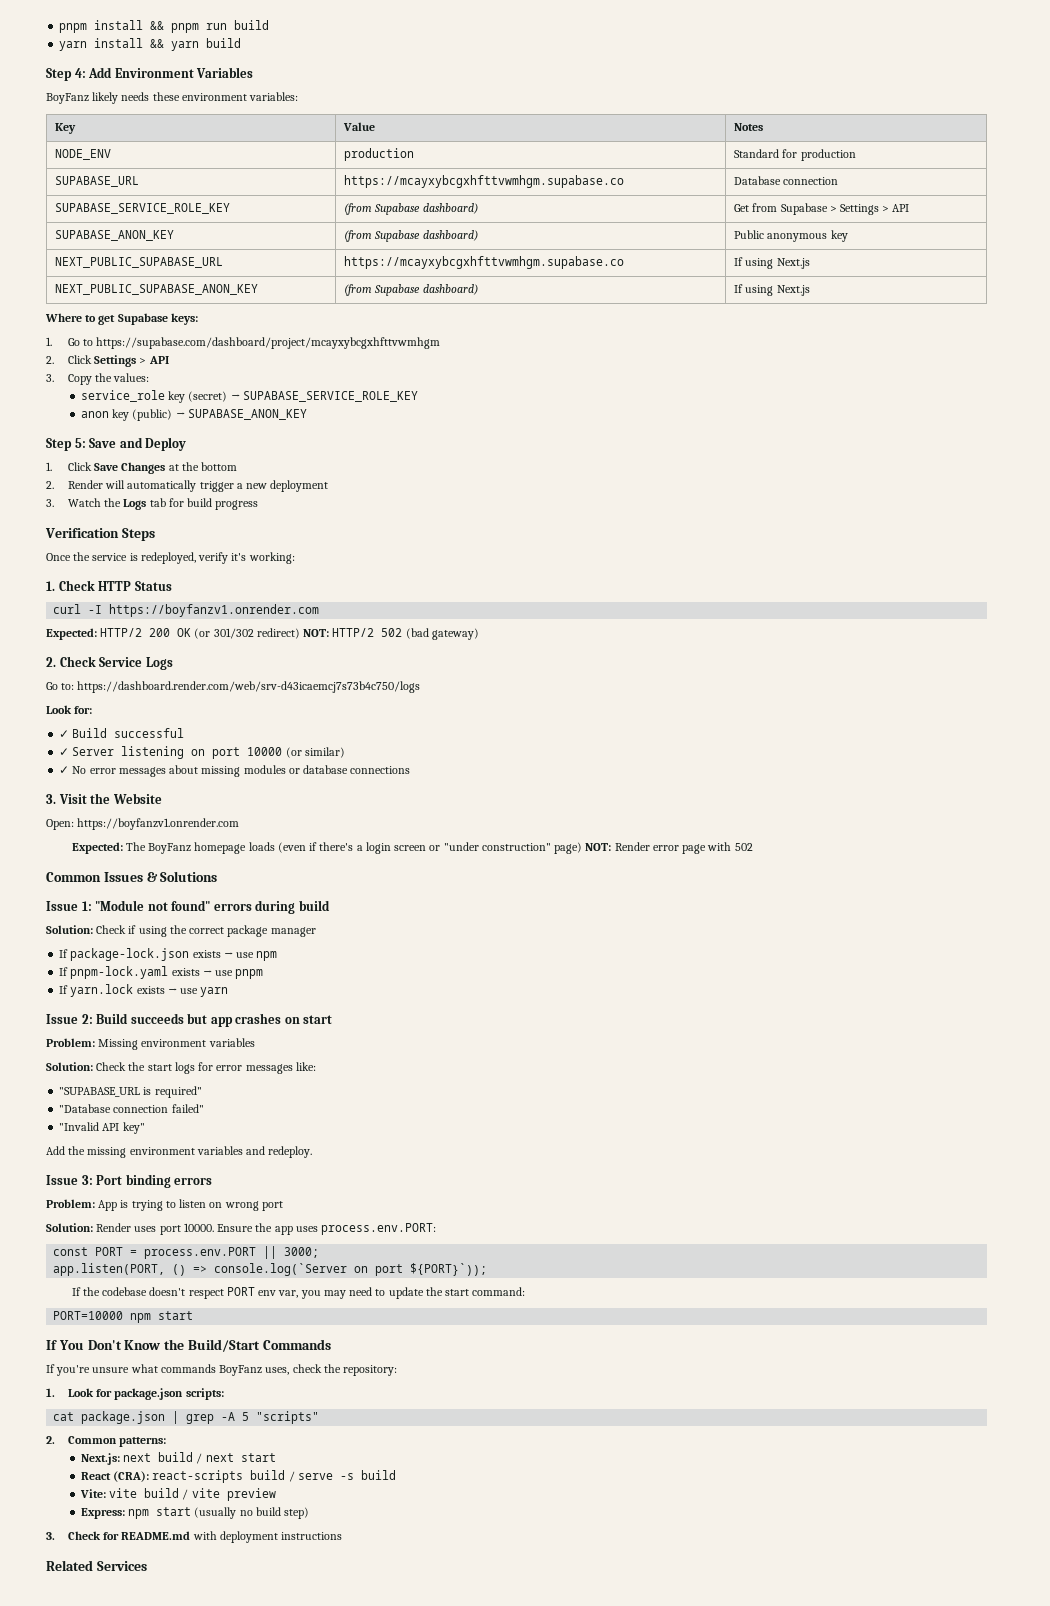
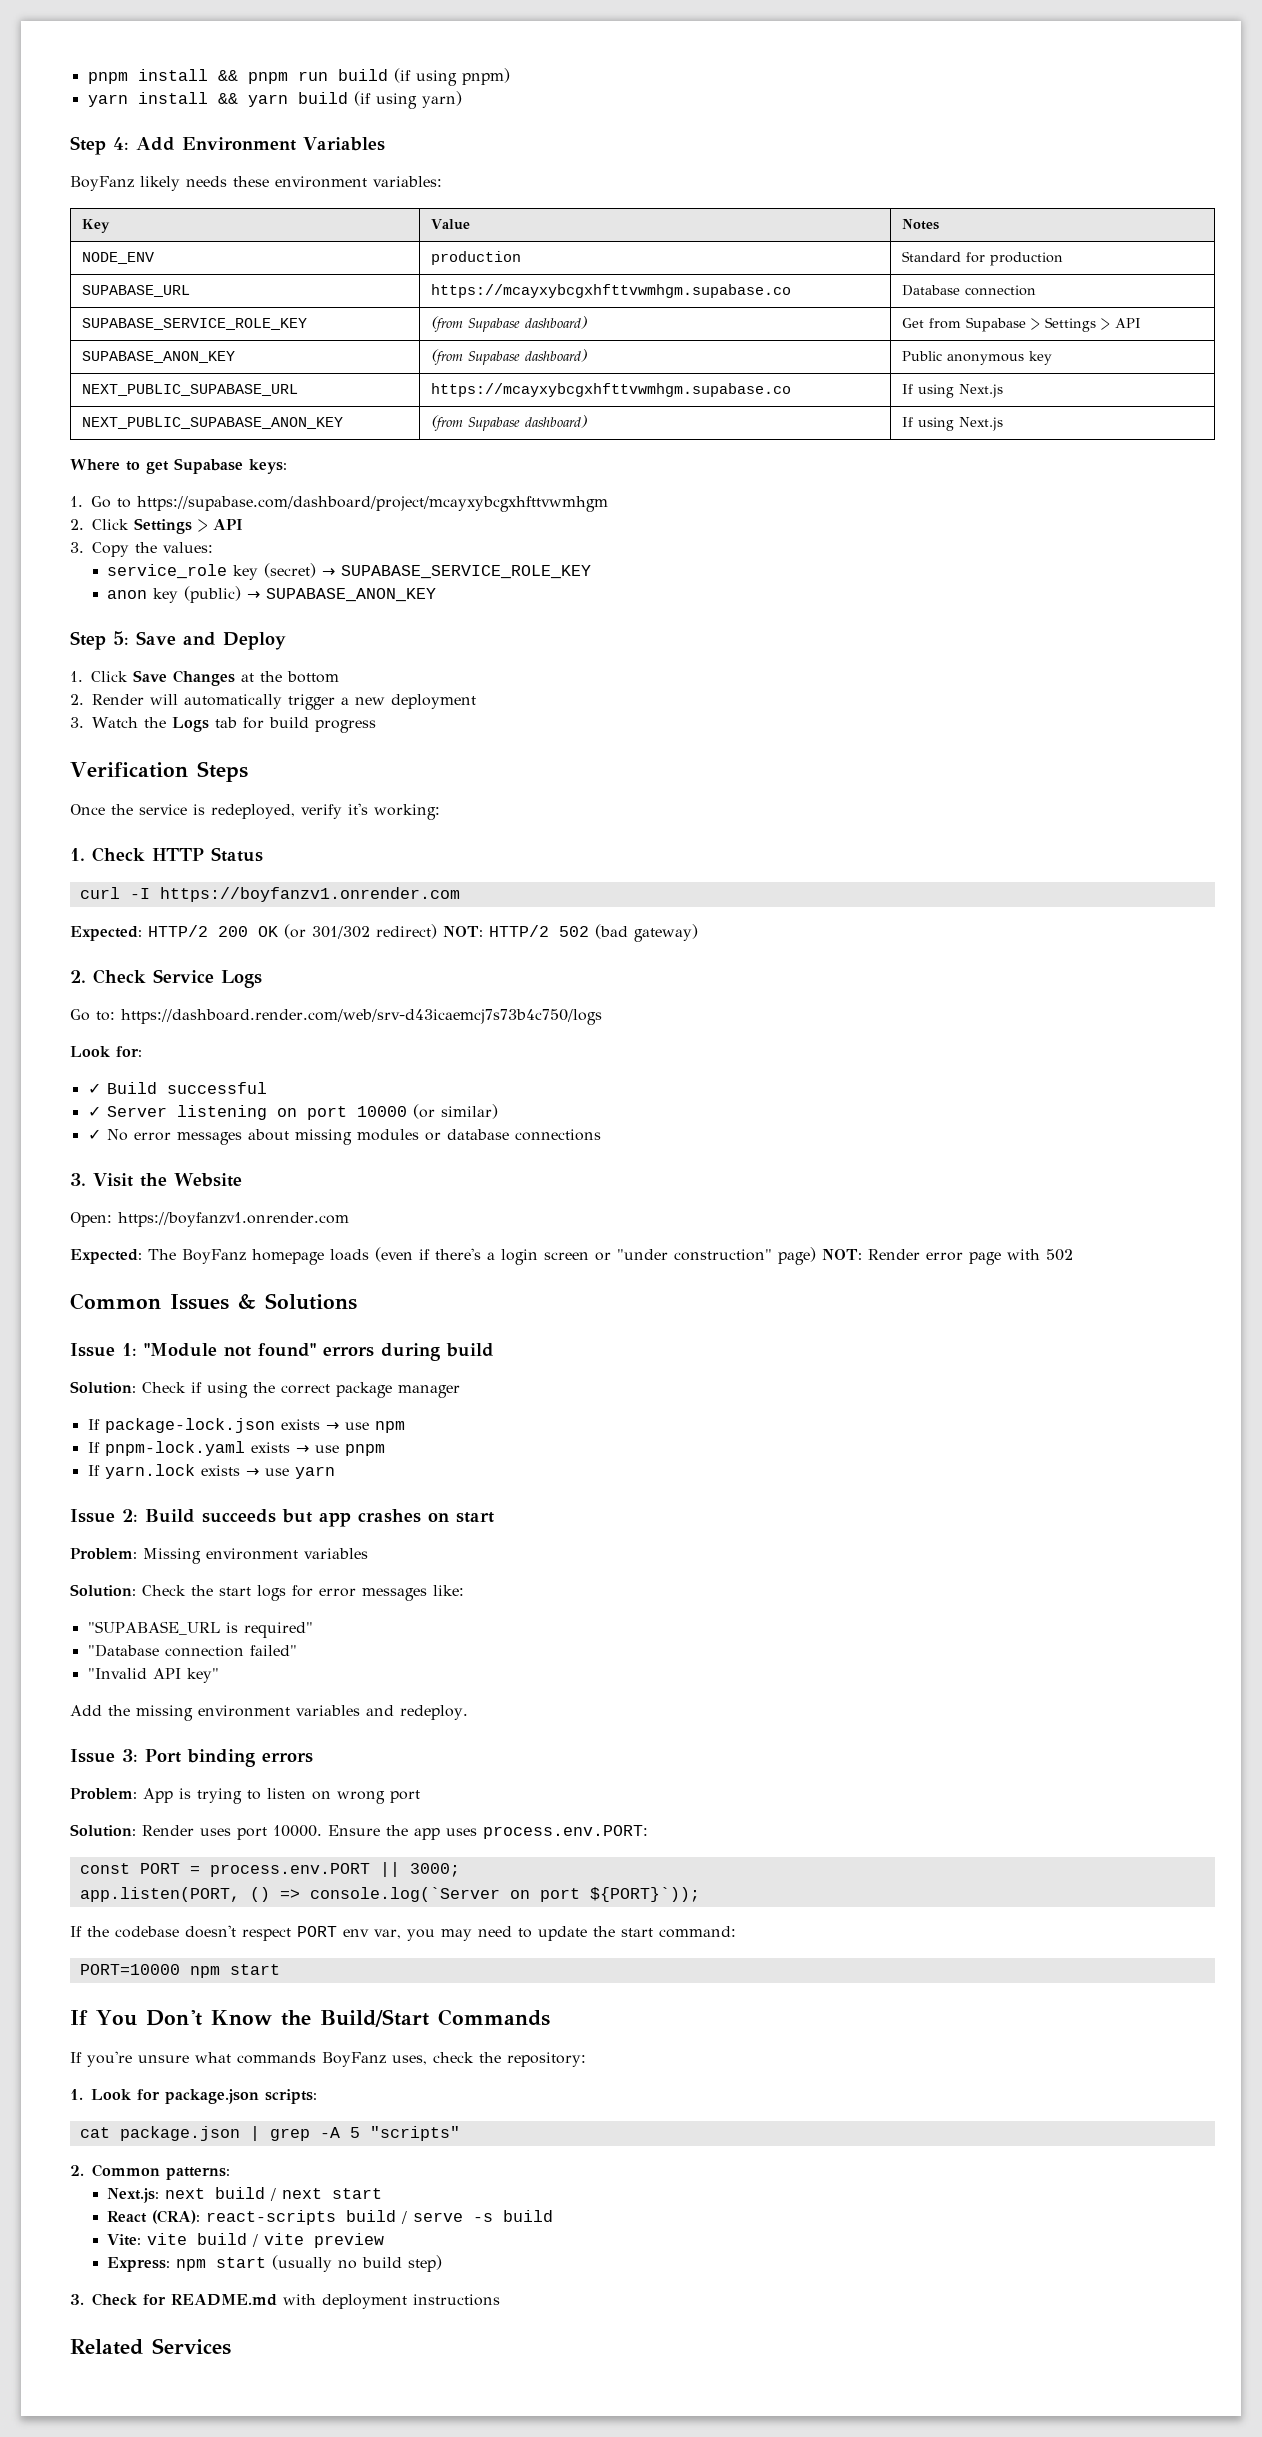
- pnpm install && pnpm run build
+ pnpm install && pnpm run build (if using pnpm)
- yarn install && yarn build
+ yarn install && yarn build (if using yarn)

